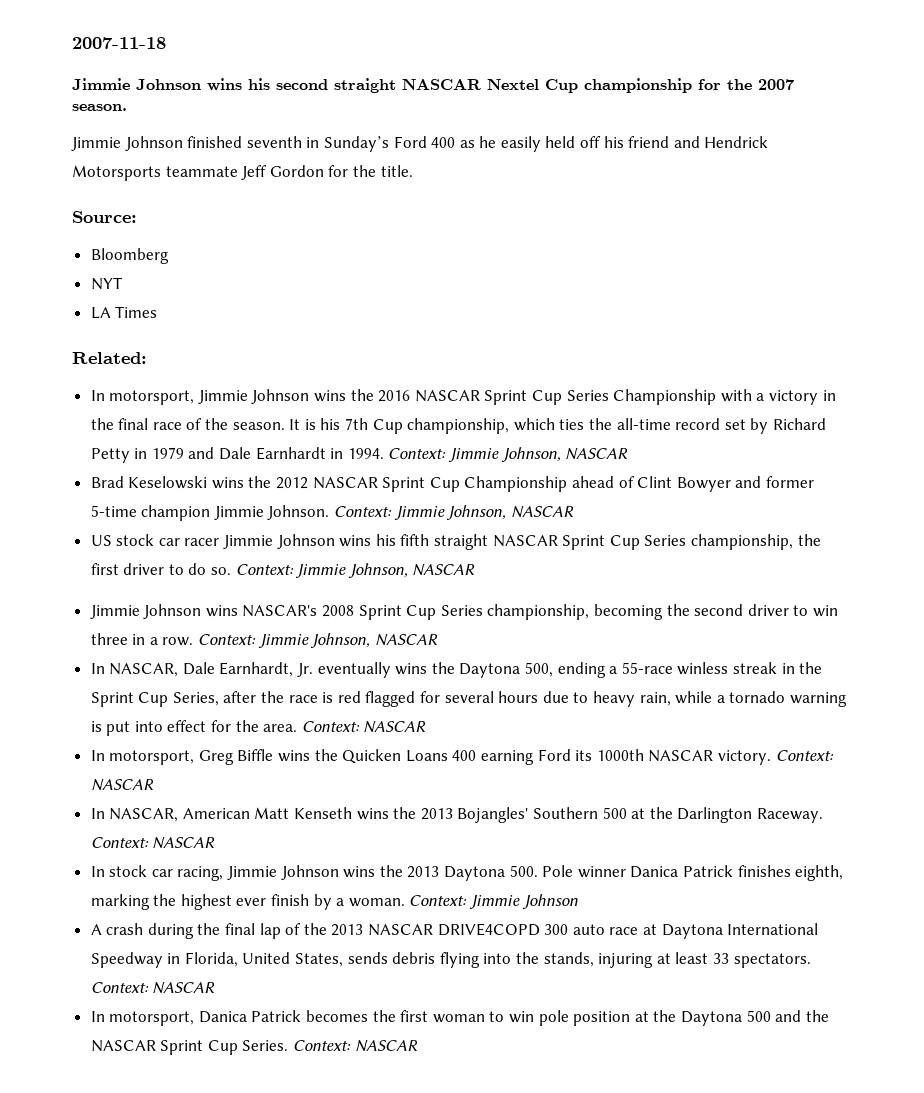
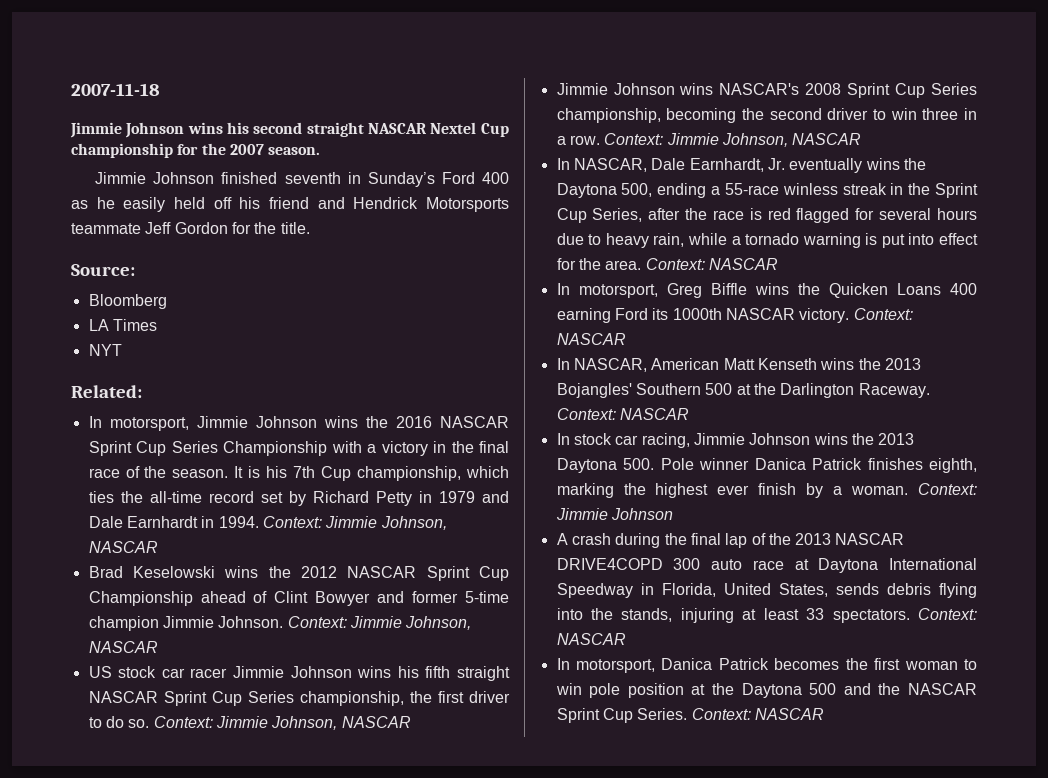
- NYT
+ NYT

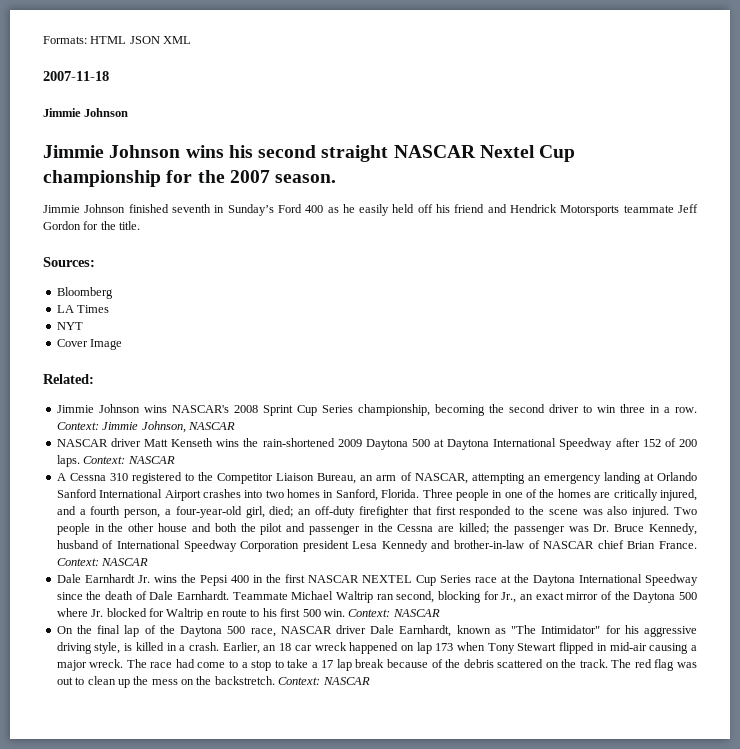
+ Formats: HTML JSON XML
  2007-11-18
+ Jimmie Johnson
- Source:
+ Sources:
+ Cover Image
- In motorsport, Jimmie Johnson wins the 2016 NASCAR Sprint Cup Series Championship with a victory in the final race of the season. It is his 7th Cup championship, which ties the all-time record set by Richard Petty in 1979 and Dale Earnhardt in 1994. Context: Jimmie Johnson, NASCAR
- Brad Keselowski wins the 2012 NASCAR Sprint Cup Championship ahead of Clint Bowyer and former 5-time champion Jimmie Johnson. Context: Jimmie Johnson, NASCAR
- US stock car racer Jimmie Johnson wins his fifth straight NASCAR Sprint Cup Series championship, the first driver to do so. Context: Jimmie Johnson, NASCAR
- In NASCAR, Dale Earnhardt, Jr. eventually wins the Daytona 500, ending a 55-race winless streak in the Sprint Cup Series, after the race is red flagged for several hours due to heavy rain, while a tornado warning is put into effect for the area. Context: NASCAR
- In motorsport, Greg Biffle wins the Quicken Loans 400 earning Ford its 1000th NASCAR victory. Context: NASCAR
- In NASCAR, American Matt Kenseth wins the 2013 Bojangles' Southern 500 at the Darlington Raceway. Context: NASCAR
- In stock car racing, Jimmie Johnson wins the 2013 Daytona 500. Pole winner Danica Patrick finishes eighth, marking the highest ever finish by a woman. Context: Jimmie Johnson
- A crash during the final lap of the 2013 NASCAR DRIVE4COPD 300 auto race at Daytona International Speedway in Florida, United States, sends debris flying into the stands, injuring at least 33 spectators. Context: NASCAR
- In motorsport, Danica Patrick becomes the first woman to win pole position at the Daytona 500 and the NASCAR Sprint Cup Series.
+ NASCAR driver Matt Kenseth wins the rain-shortened 2009 Daytona 500 at Daytona International Speedway after 152 of 200 laps. Context: NASCAR
+ A Cessna 310 registered to the Competitor Liaison Bureau, an arm of NASCAR, attempting an emergency landing at Orlando Sanford International Airport crashes into two homes in Sanford, Florida. Three people in one of the homes are critically injured, and a fourth person, a four-year-old girl, died; an off-duty firefighter that first responded to the scene was also injured. Two people in the other house and both the pilot and passenger in the Cessna are killed; the passenger was Dr. Bruce Kennedy, husband of International Speedway Corporation president Lesa Kennedy and brother-in-law of NASCAR chief Brian France. Context: NASCAR
+ Dale Earnhardt Jr. wins the Pepsi 400 in the first NASCAR NEXTEL Cup Series race at the Daytona International Speedway since the death of Dale Earnhardt. Teammate Michael Waltrip ran second, blocking for Jr., an exact mirror of the Daytona 500 where Jr. blocked for Waltrip en route to his first 500 win. Context: NASCAR
+ On the final lap of the Daytona 500 race, NASCAR driver Dale Earnhardt, known as "The Intimidator" for his aggressive driving style, is killed in a crash. Earlier, an 18 car wreck happened on lap 173 when Tony Stewart flipped in mid-air causing a major wreck. The race had come to a stop to take a 17 lap break because of the debris scattered on the track. The red flag was out to clean up the mess on the backstretch.

